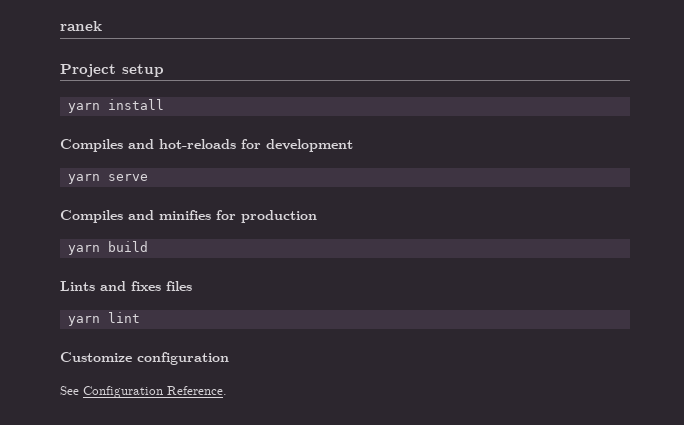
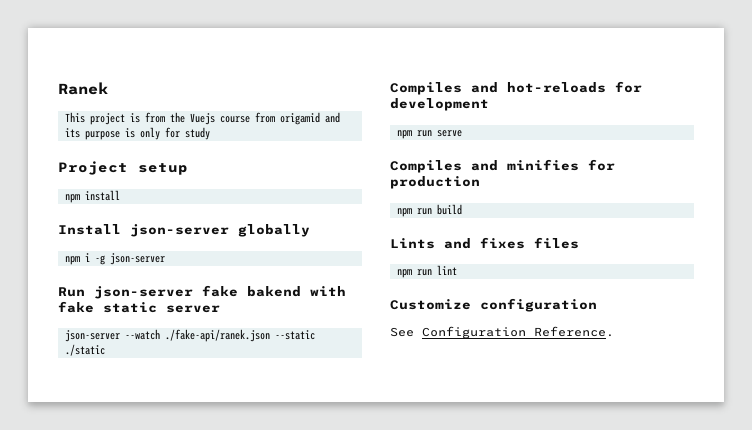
- ranek
+ Ranek
+ This project is from the Vuejs course from origamid and its purpose is only for study
- yarn install
+ npm install
+ Install json-server globally
+ npm i -g json-server
+ Run json-server fake bakend with fake static server
+ json-server --watch ./fake-api/ranek.json --static ./static
- yarn serve
+ npm run serve
- yarn build
+ npm run build
- yarn lint
+ npm run lint

